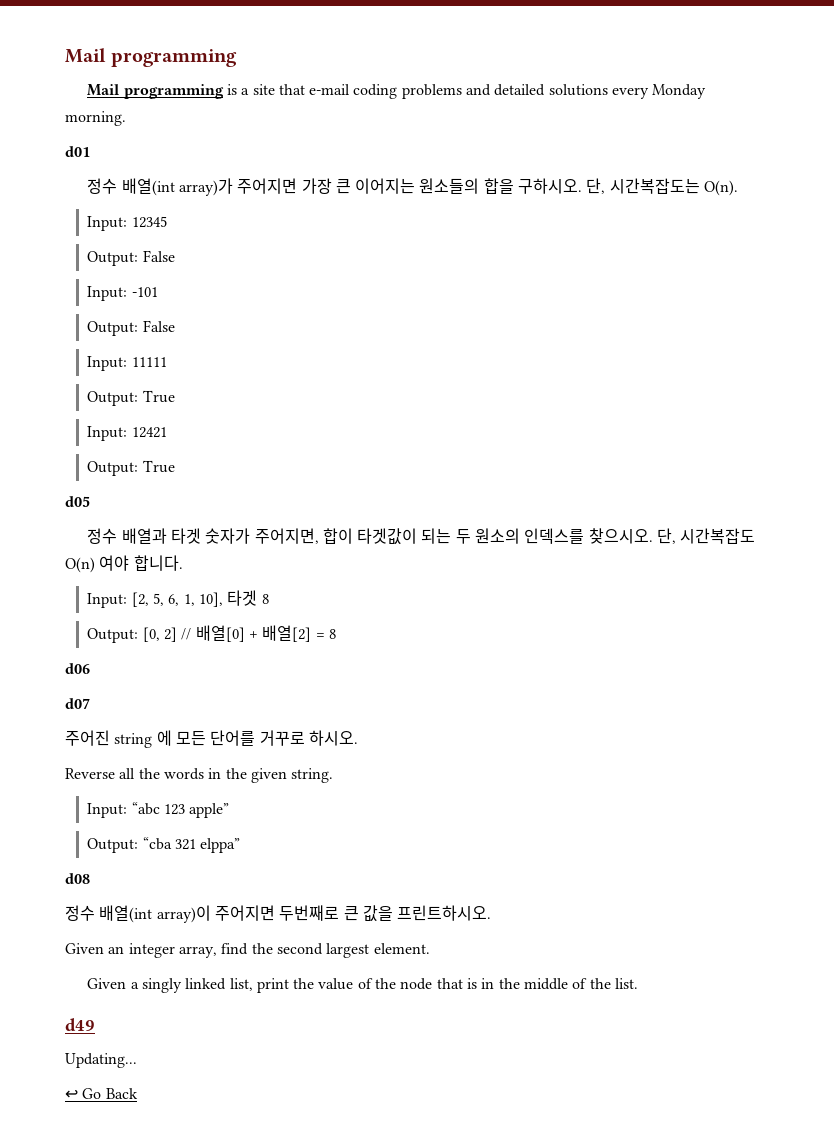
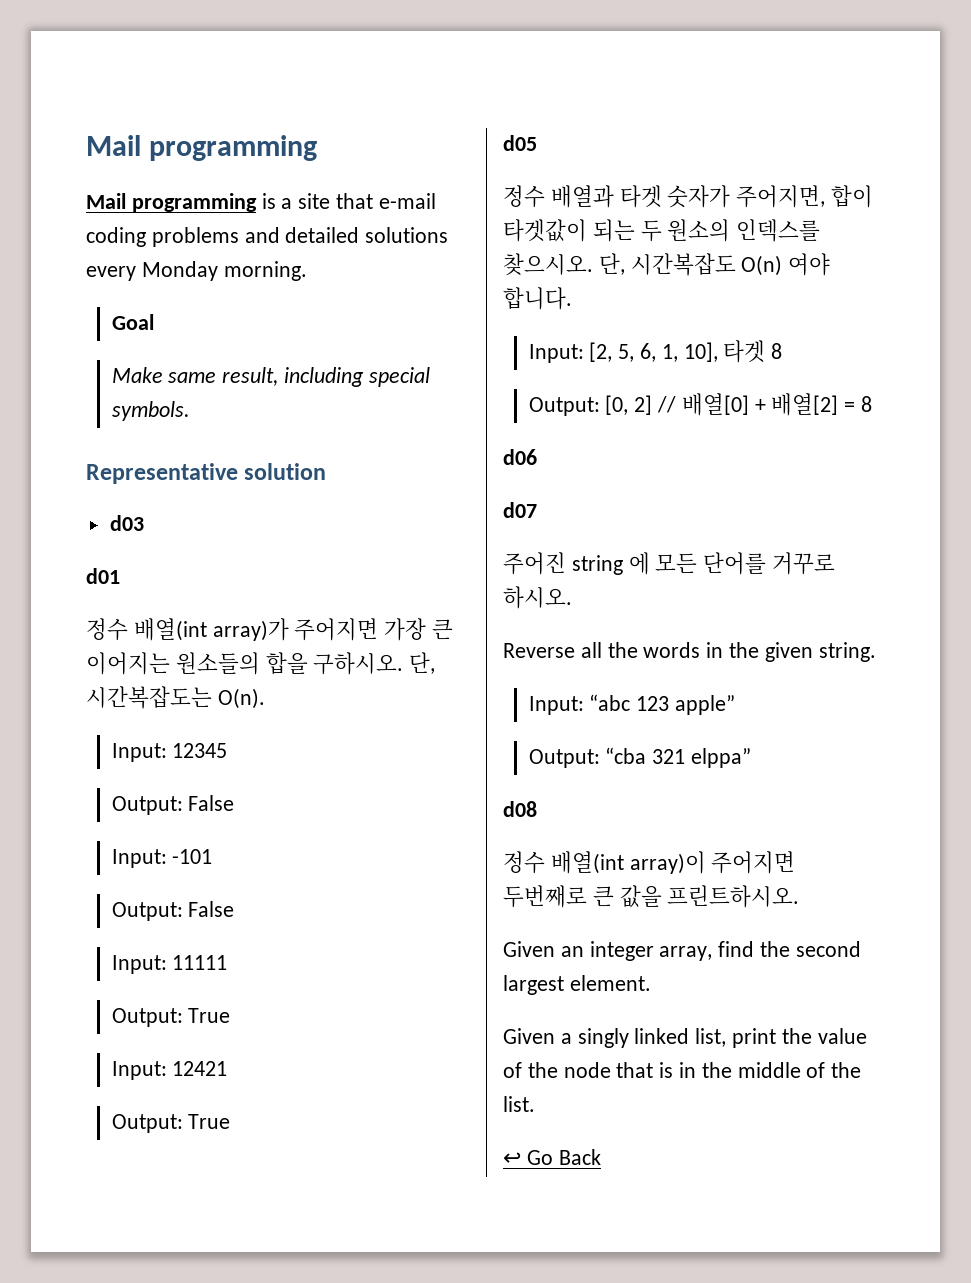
+ Goal
+ Make same result, including special symbols.
+ Representative solution
+ d03
- d49
- Updating...

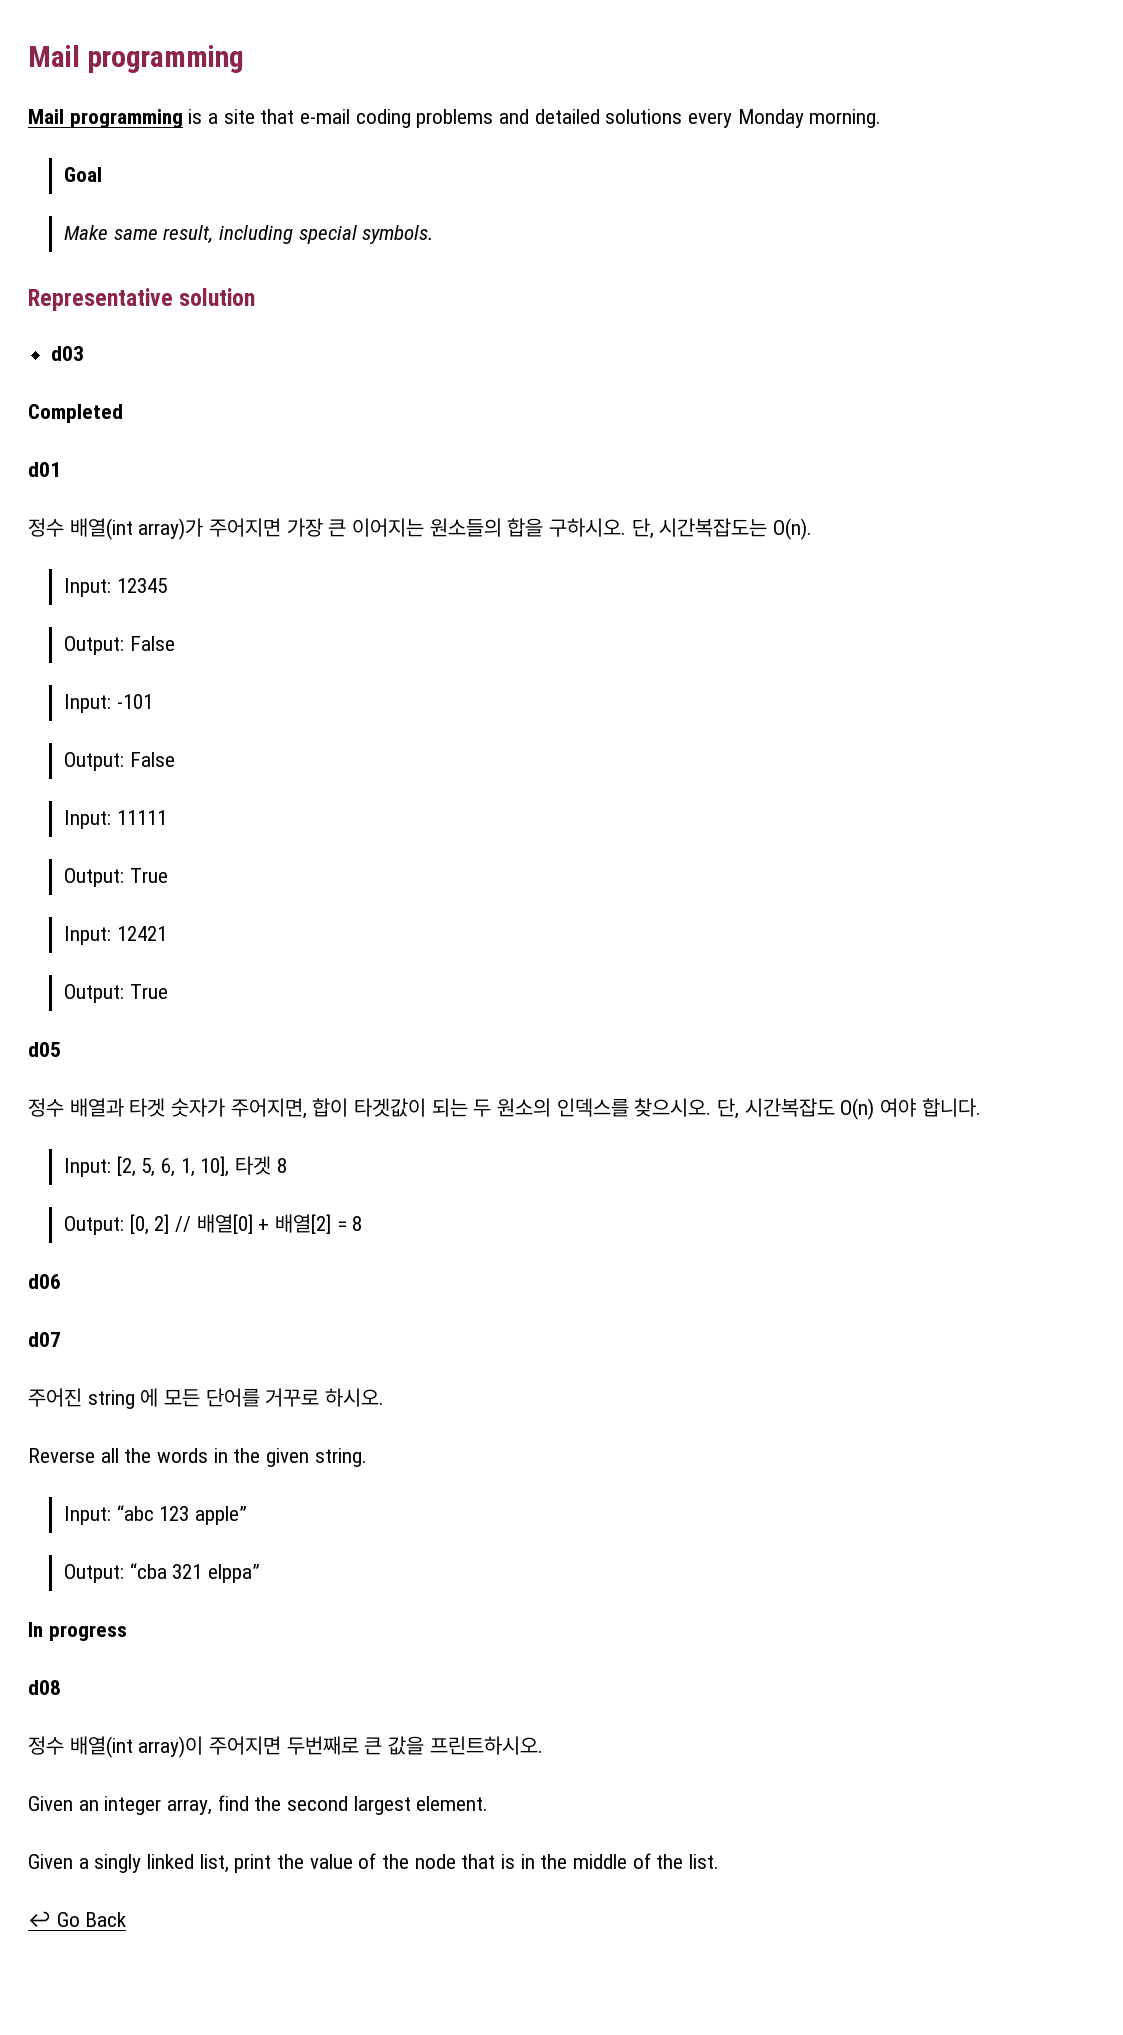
+ Completed
+ In progress

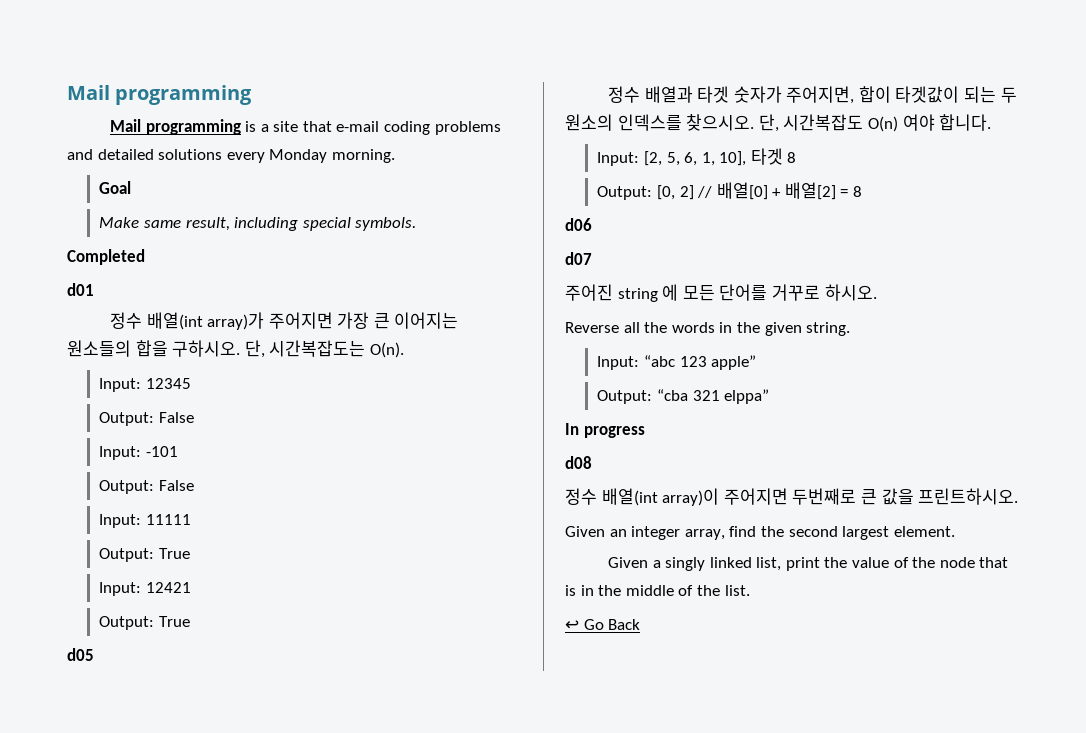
- Representative solution
- d03

